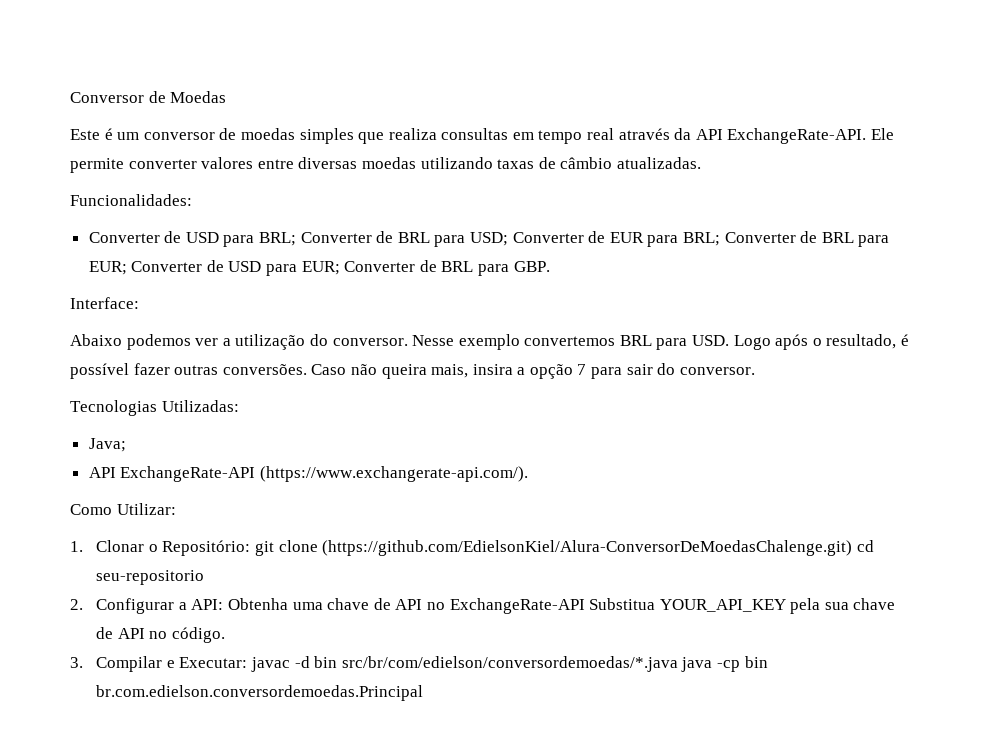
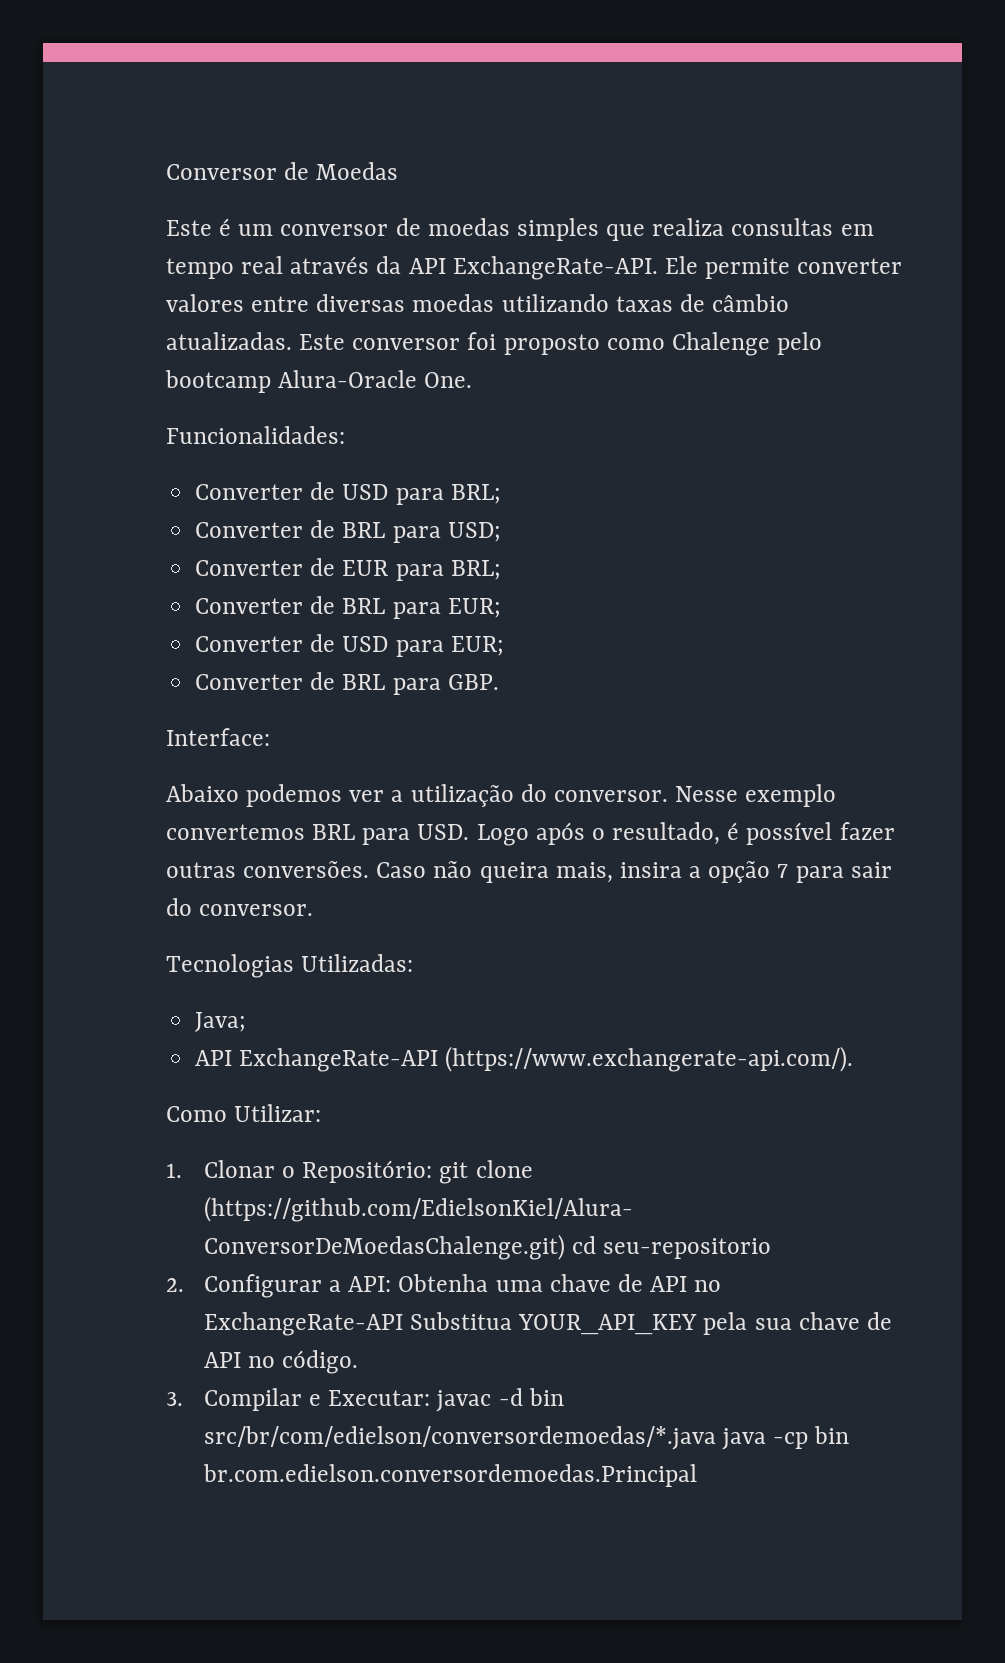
+ Este conversor foi proposto como Chalenge pelo bootcamp Alura-Oracle One.
- Converter de USD para BRL; Converter de BRL para USD; Converter de EUR para BRL; Converter de BRL para EUR; Converter de USD para EUR; Converter de BRL para GBP.
+ Converter de USD para BRL;
+ Converter de BRL para USD;
+ Converter de EUR para BRL;
+ Converter de BRL para EUR;
+ Converter de USD para EUR;
+ Converter de BRL para GBP.

